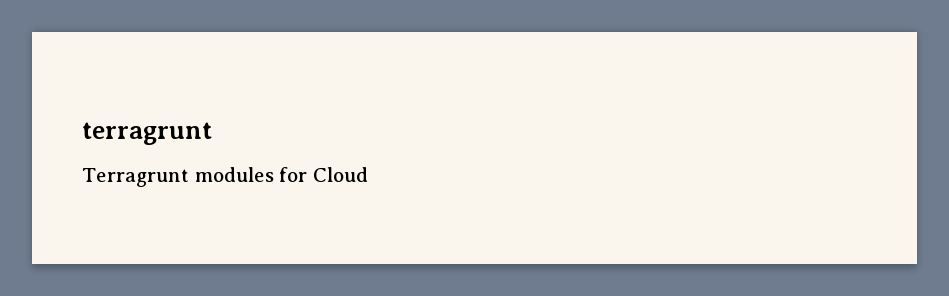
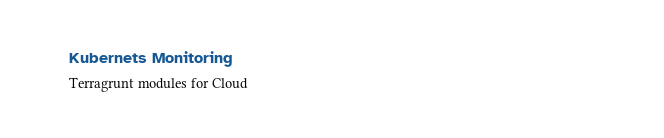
- terragrunt
+ Kubernets Monitoring

